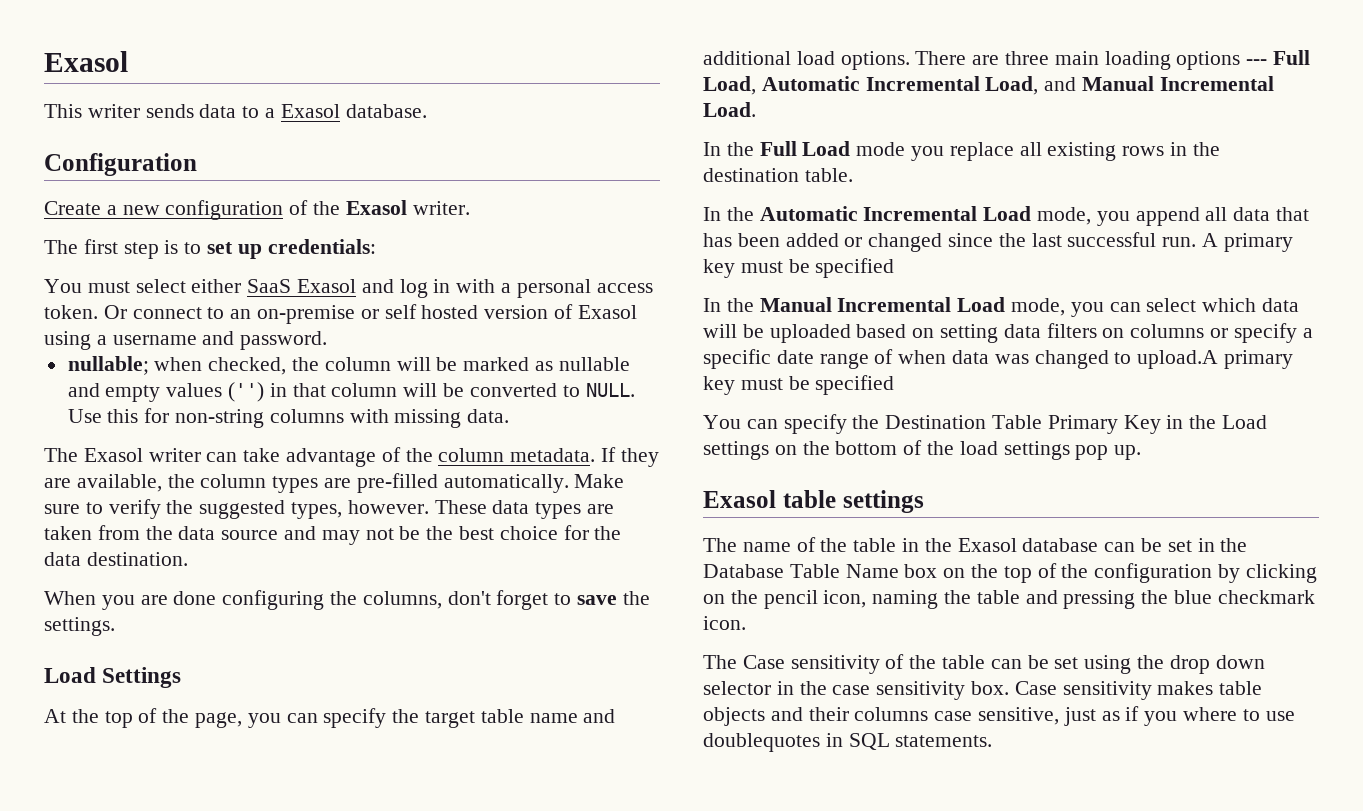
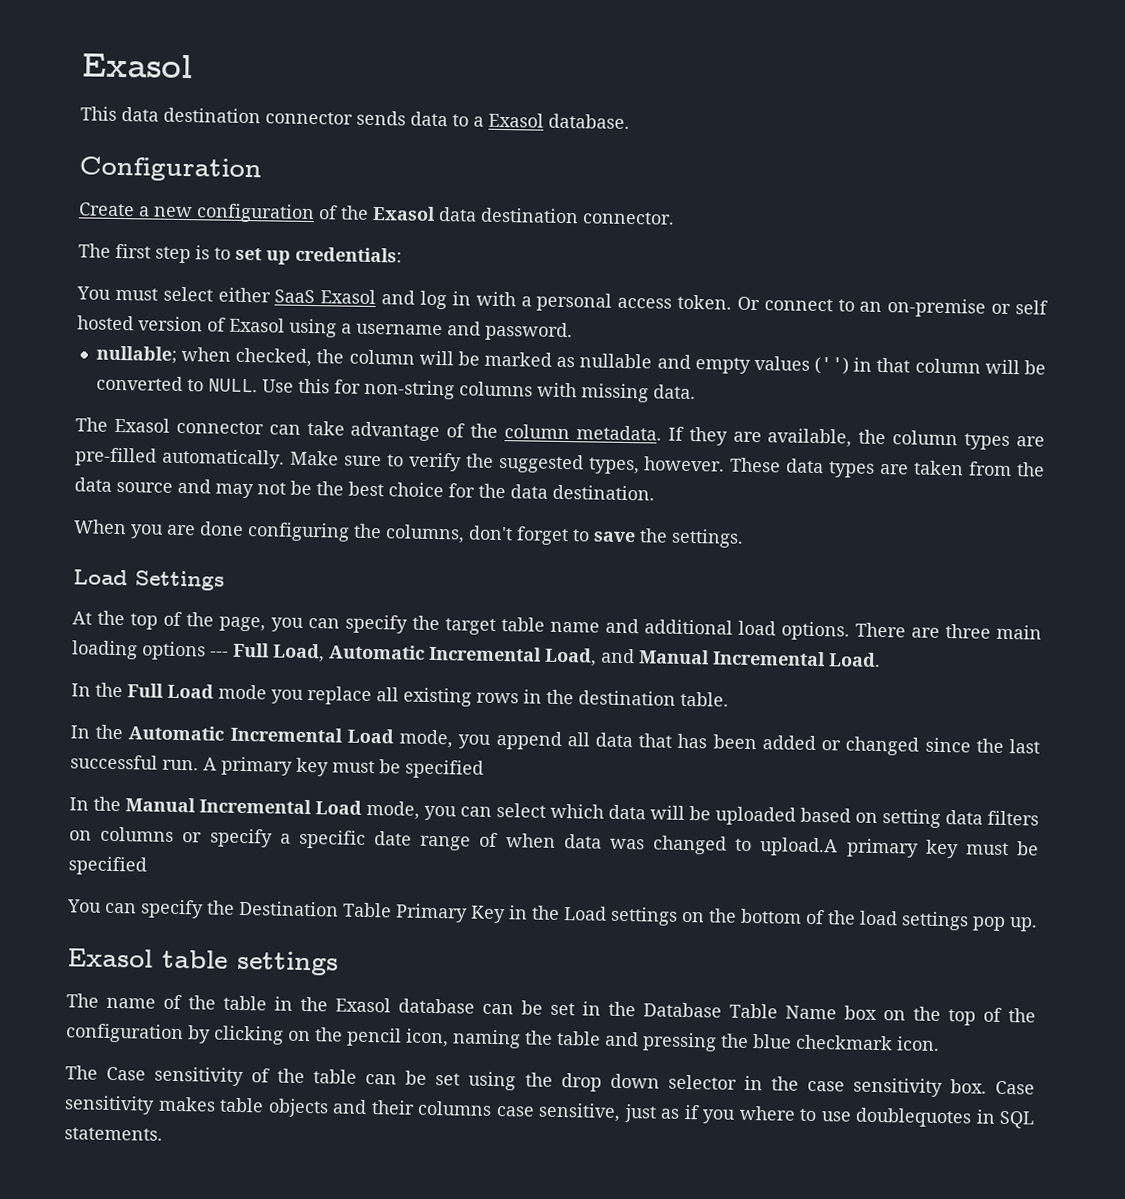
- This writer sends data to a Exasol database.
+ This data destination connector sends data to a Exasol database.
- Create a new configuration of the Exasol writer.
+ Create a new configuration of the Exasol data destination connector.
- The Exasol writer can take advantage of the column metadata.
+ The Exasol connector can take advantage of the column metadata.

